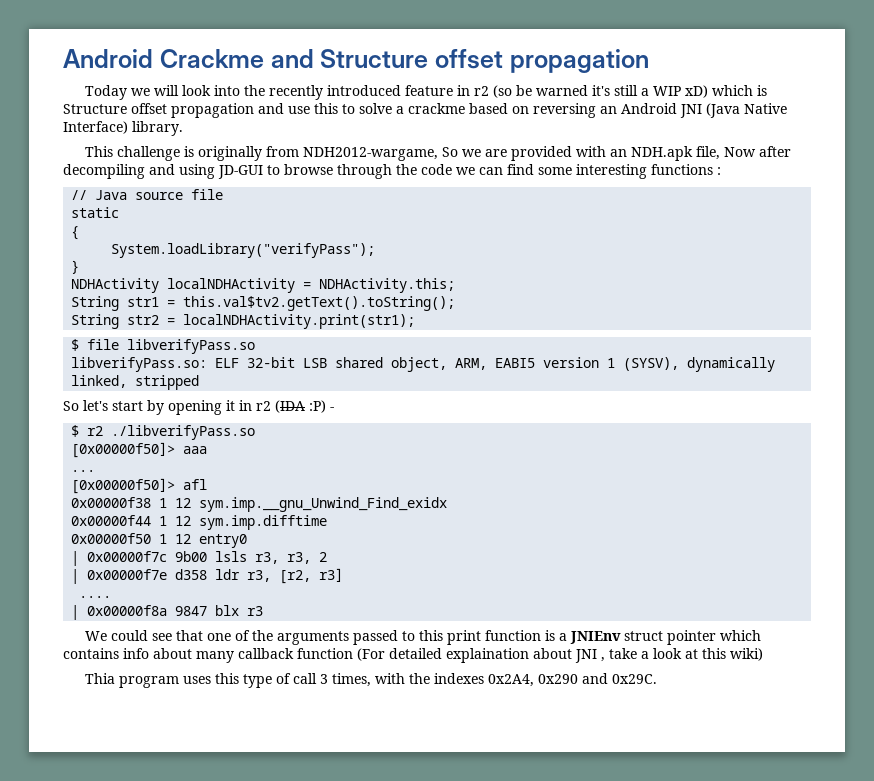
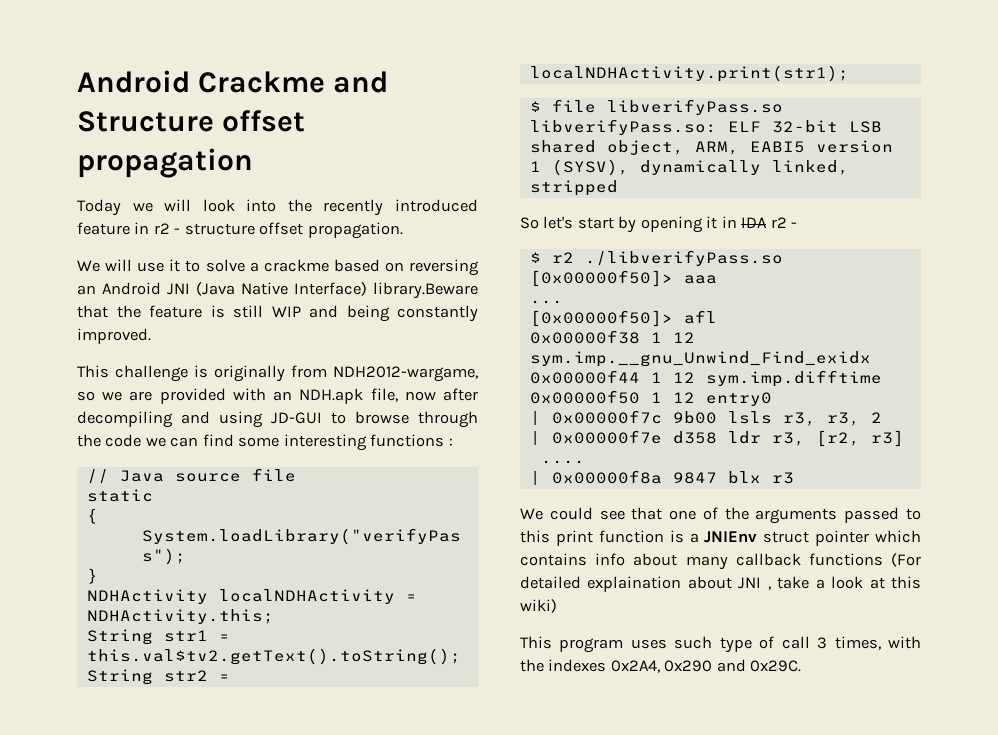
- Today we will look into the recently introduced feature in r2 (so be warned it's still a WIP xD) which is Structure offset propagation and use this to solve a crackme based on reversing an Android JNI (Java Native Interface) library.
+ Today we will look into the recently introduced feature in r2 - structure offset propagation.
+ We will use it to solve a crackme based on reversing an Android JNI (Java Native Interface) library.Beware that the feature is still WIP and being constantly improved.
- This challenge is originally from NDH2012-wargame, So we are provided with an NDH.apk file, Now after decompiling and using JD-GUI to browse through the code we can find some interesting functions :
+ This challenge is originally from NDH2012-wargame, so we are provided with an NDH.apk file, now after decompiling and using JD-GUI to browse through the code we can find some interesting functions :
- So let's start by opening it in r2 (IDA :P) -
+ So let's start by opening it in IDA r2 -
- We could see that one of the arguments passed to this print function is a JNIEnv struct pointer which contains info about many callback function (For detailed explaination about JNI , take a look at this wiki)
+ We could see that one of the arguments passed to this print function is a JNIEnv struct pointer which contains info about many callback functions (For detailed explaination about JNI , take a look at this wiki)
- Thia program uses this type of call 3 times, with the indexes 0x2A4, 0x290 and 0x29C.
+ This program uses such type of call 3 times, with the indexes 0x2A4, 0x290 and 0x29C.

